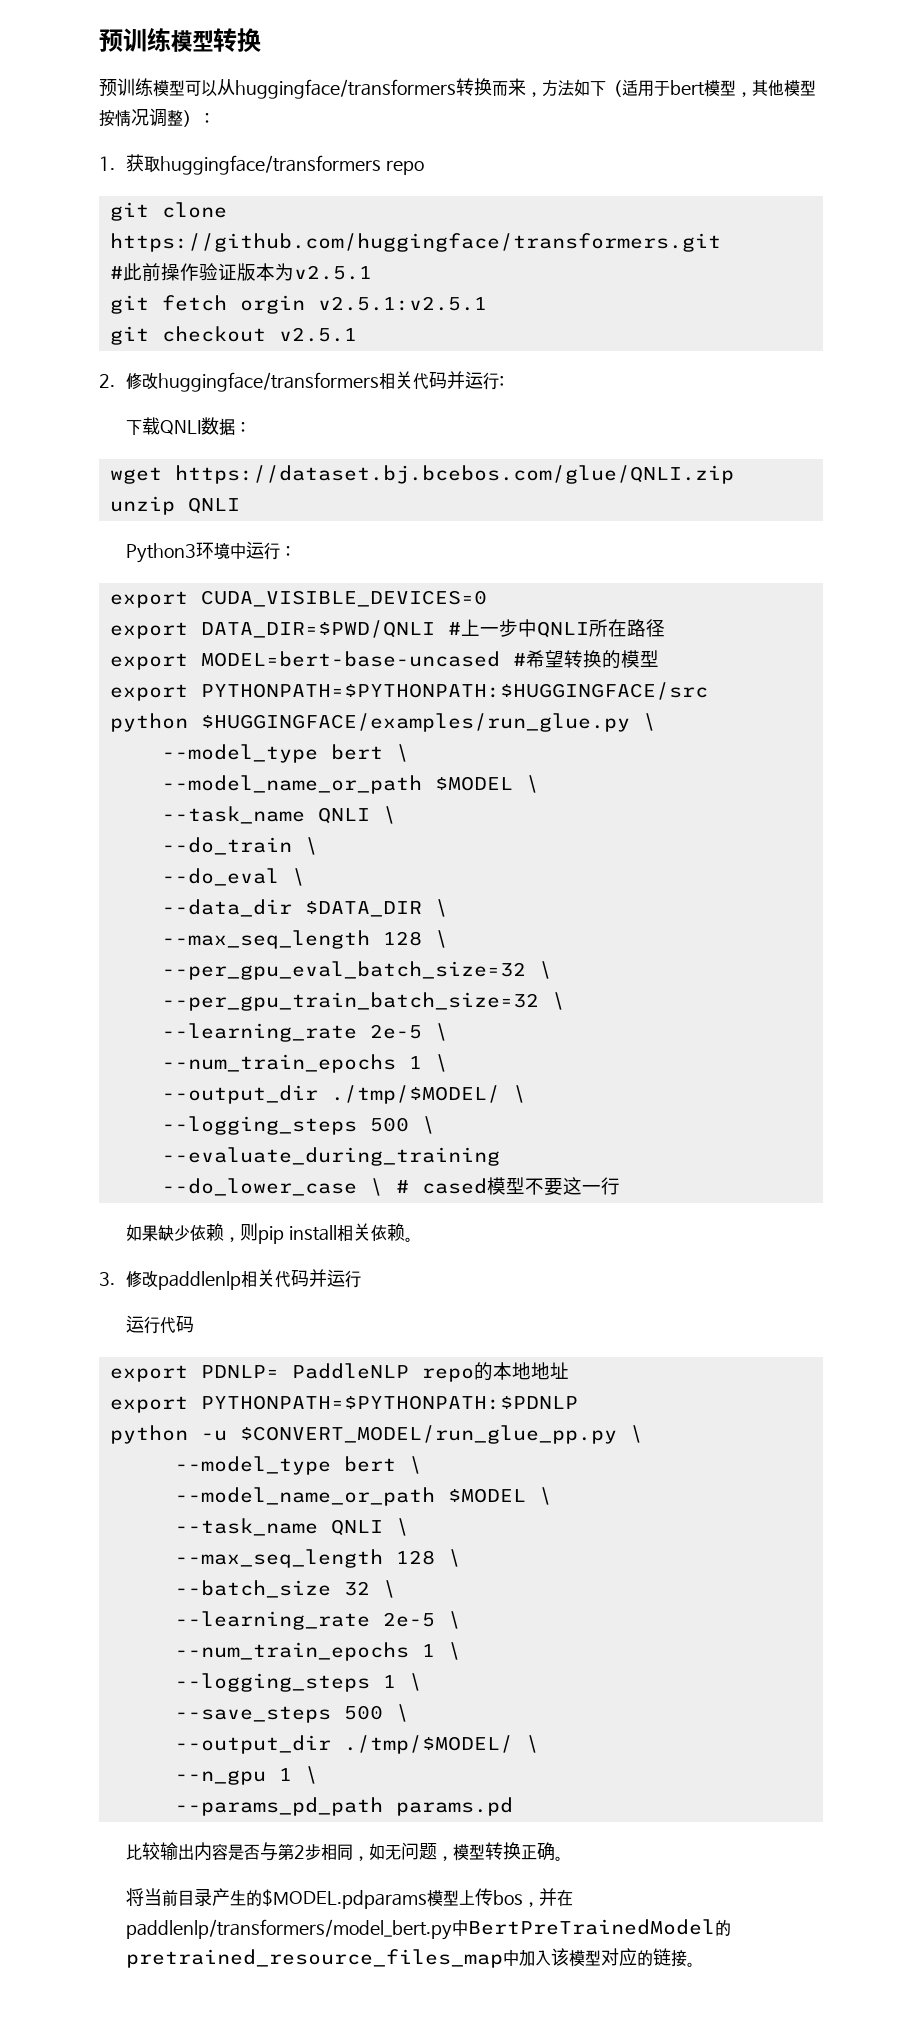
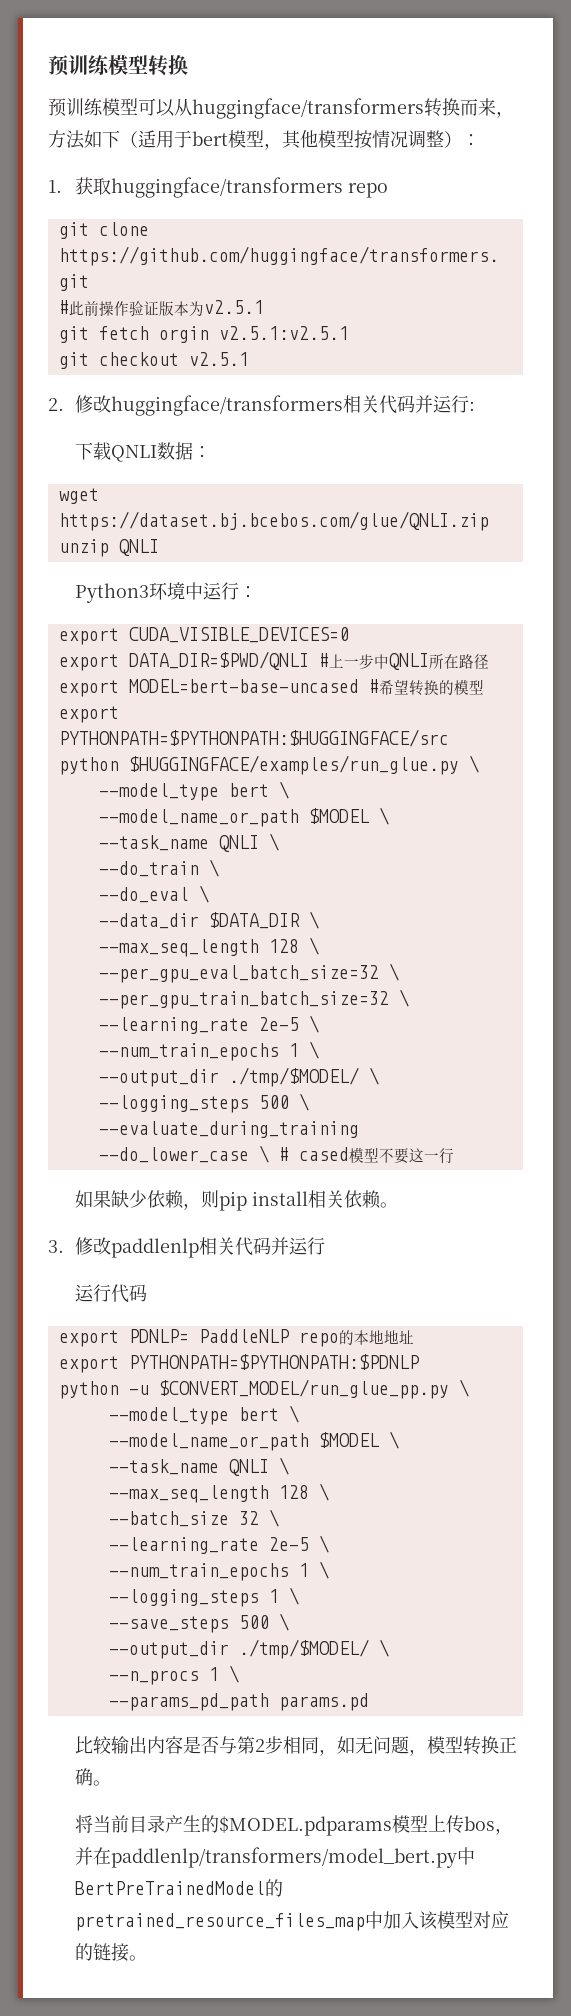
- --n_gpu 1 \
+ --n_procs 1 \

